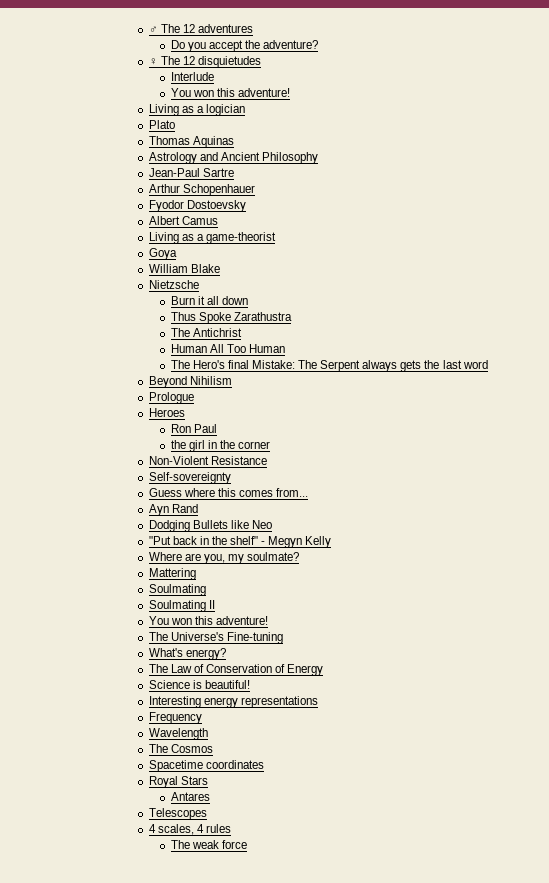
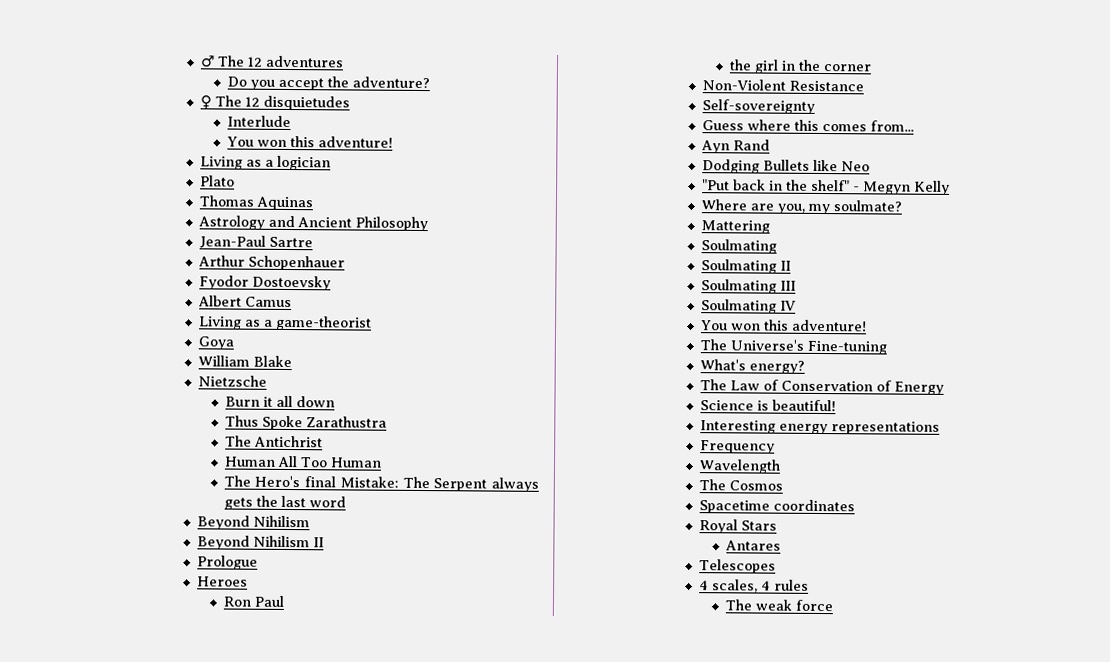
+ Beyond Nihilism II
+ Soulmating III
+ Soulmating IV

